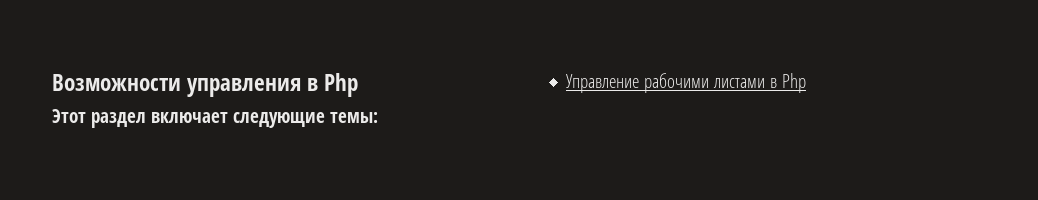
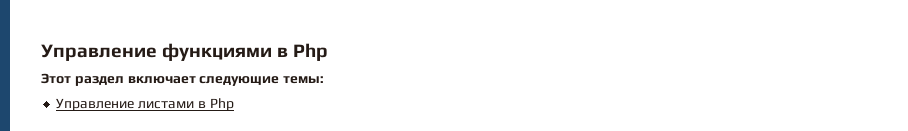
- Возможности управления в Php
+ Управление функциями в Php
- Управление рабочими листами в Php
+ Управление листами в Php

